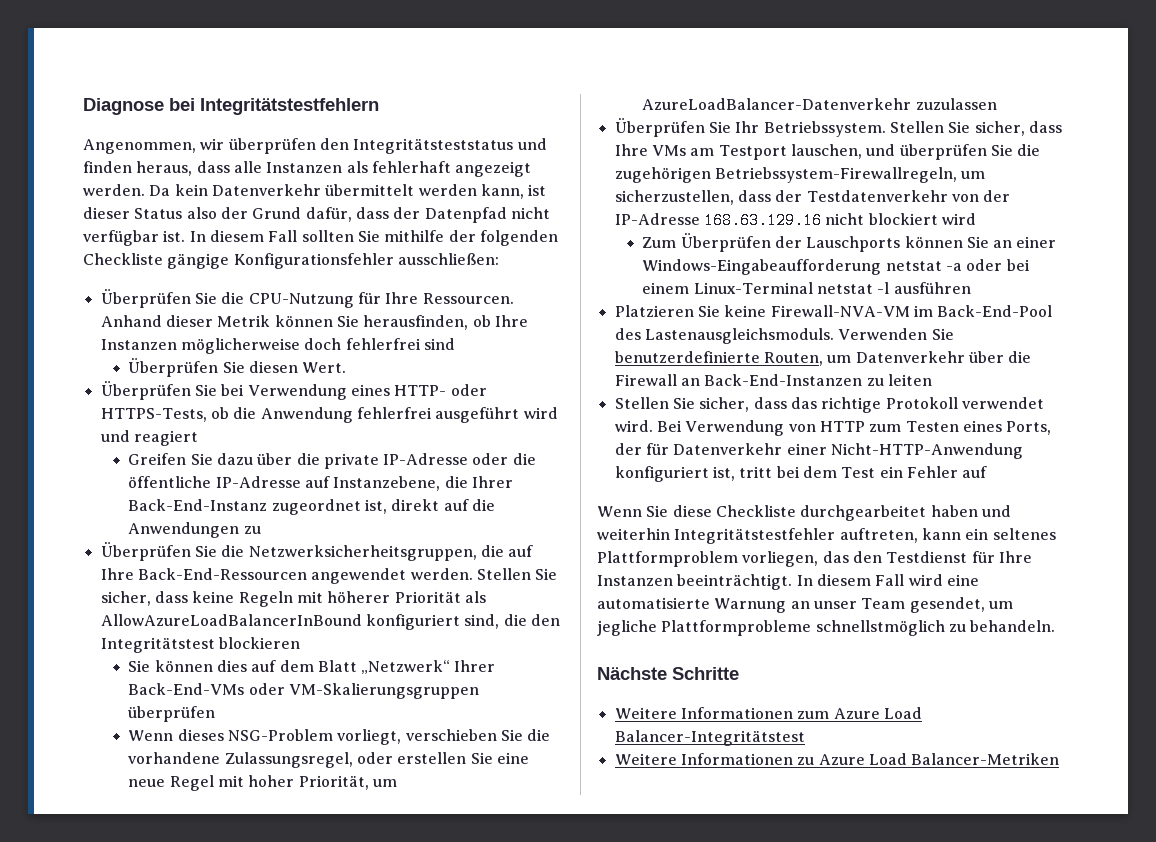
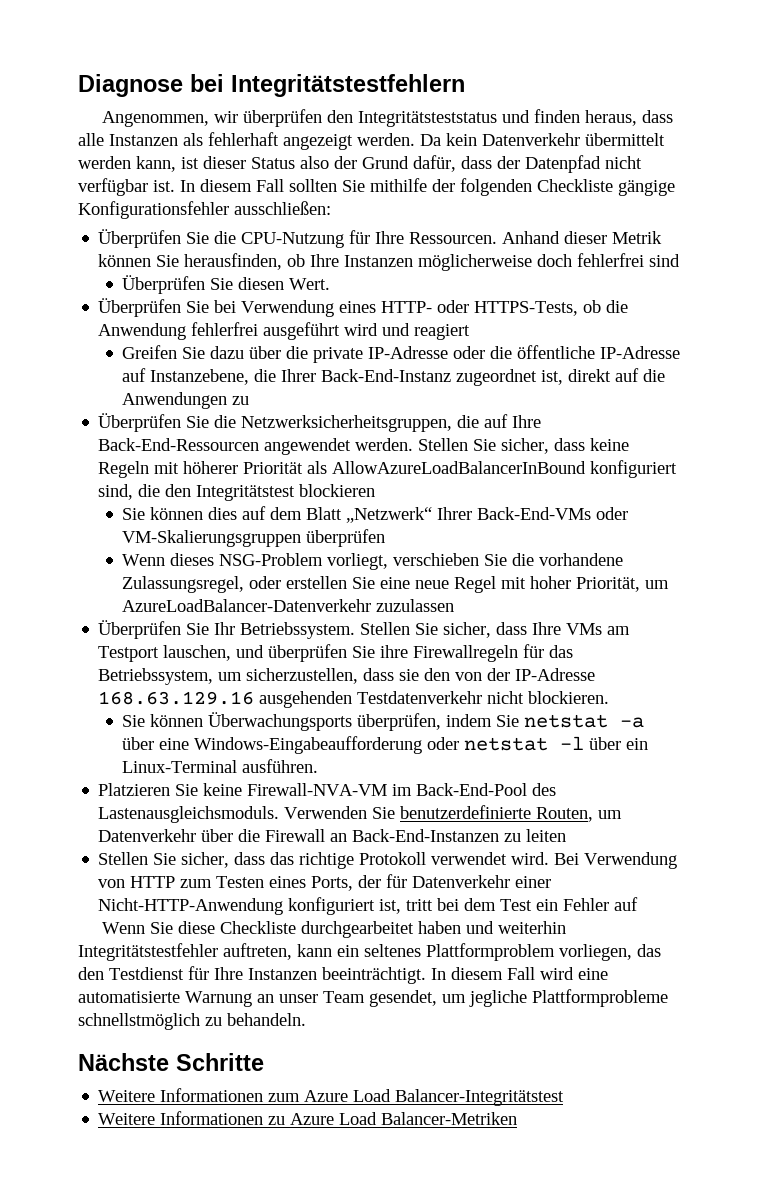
- Stellen Sie sicher, dass Ihre VMs am Testport lauschen, und überprüfen Sie die zugehörigen Betriebssystem-Firewallregeln, um sicherzustellen, dass der Testdatenverkehr von der IP-Adresse 168.63.129.16 nicht blockiert wird
- Zum Überprüfen der Lauschports können Sie an einer Windows-Eingabeaufforderung netstat -a oder bei einem Linux-Terminal netstat -l ausführen
+ Stellen Sie sicher, dass Ihre VMs am Testport lauschen, und überprüfen Sie ihre Firewallregeln für das Betriebssystem, um sicherzustellen, dass sie den von der IP-Adresse 168.63.129.16 ausgehenden Testdatenverkehr nicht blockieren.
+ Sie können Überwachungsports überprüfen, indem Sie netstat -a über eine Windows-Eingabeaufforderung oder netstat -l über ein Linux-Terminal ausführen.

